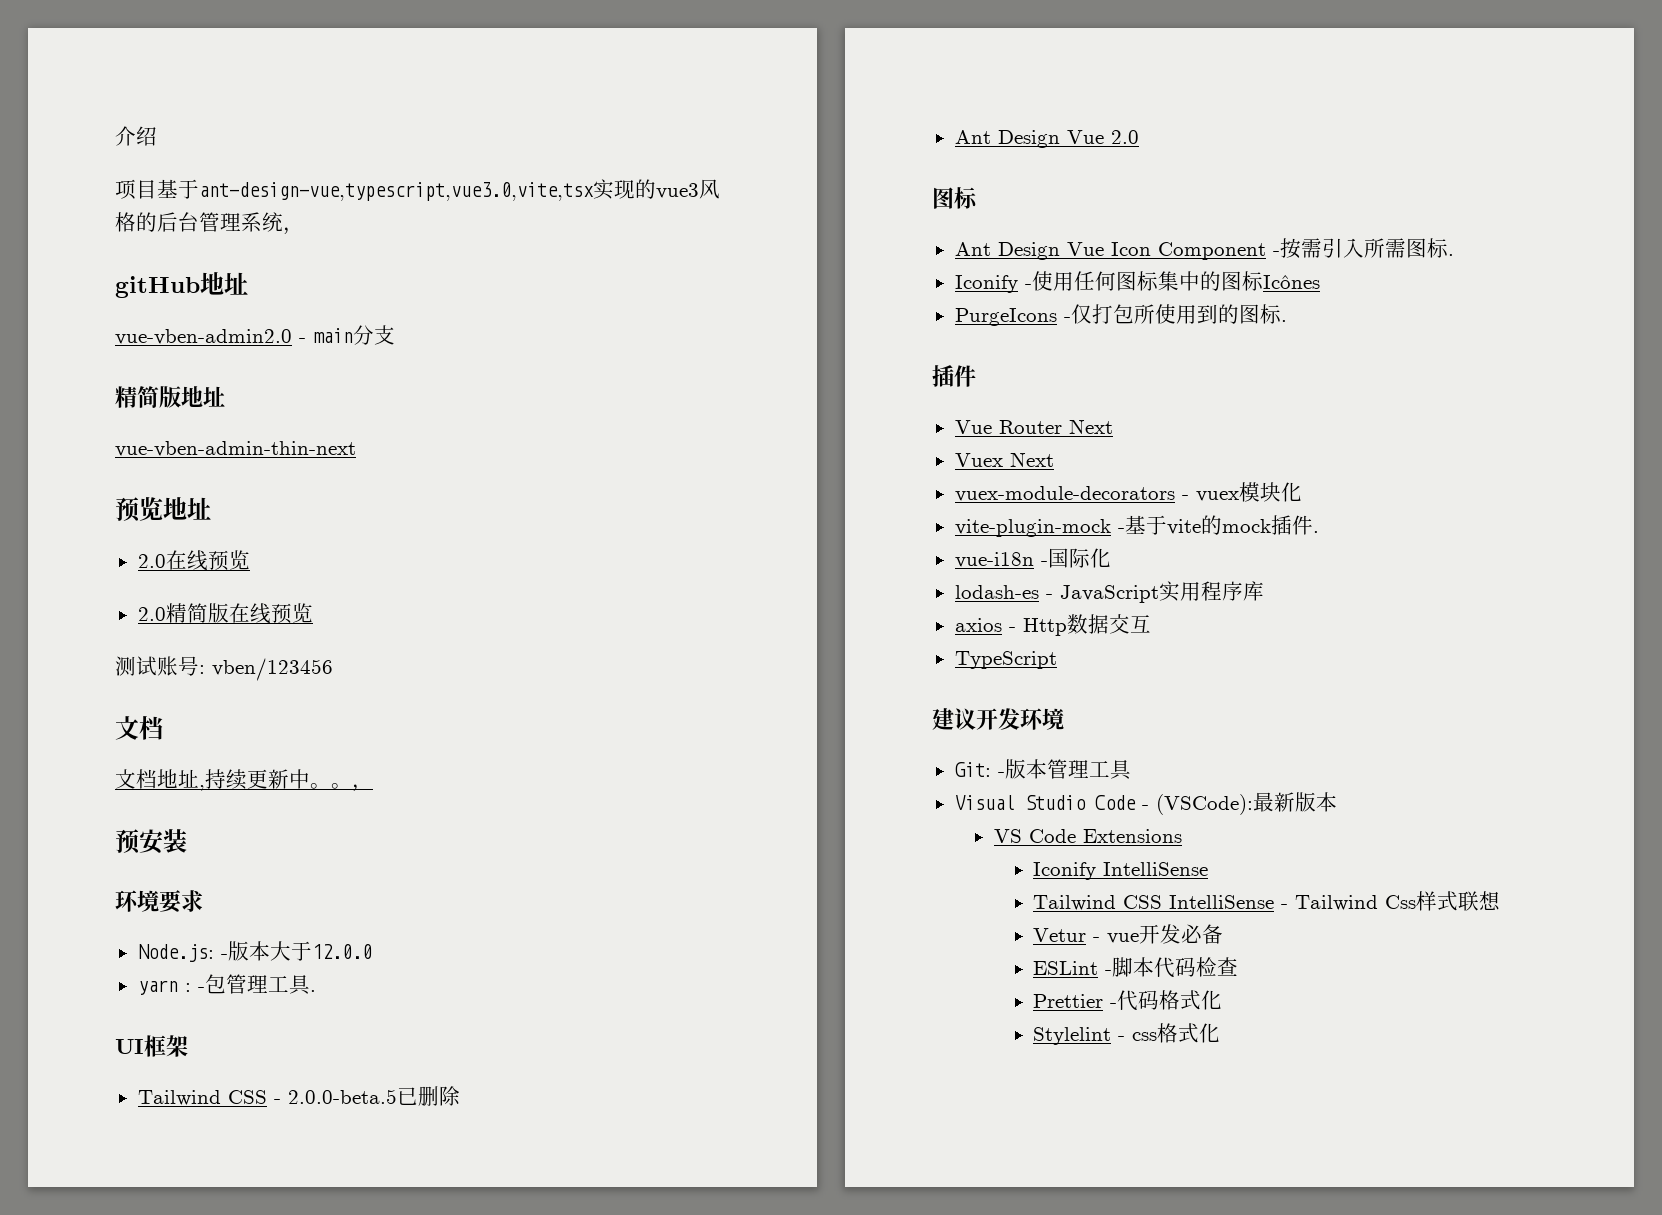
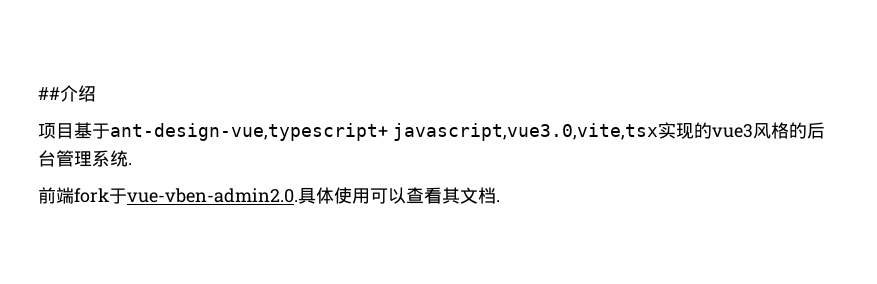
- 介绍
+ ##介绍
- 项目基于ant-design-vue,typescript,vue3.0,vite,tsx实现的vue3风格的后台管理系统，
- gitHub地址
- vue-vben-admin2.0 - main分支
- 精简版地址
- vue-vben-admin-thin-next
- 预览地址
- 2.0在线预览
- 2.0精简版在线预览
- 测试账号: vben/123456
- 文档
- 文档地址,持续更新中。。，
- 预安装
- 环境要求
- Node.js: -版本大于12.0.0
- yarn : -包管理工具.
- UI框架
- Tailwind CSS - 2.0.0-beta.5已删除
- Ant Design Vue 2.0
- 图标
- Ant Design Vue Icon Component -按需引入所需图标.
- Iconify -使用任何图标集中的图标Icônes
- PurgeIcons -仅打包所使用到的图标.
- 插件
- Vue Router Next
- Vuex Next
- vuex-module-decorators - vuex模块化
- vite-plugin-mock -基于vite的mock插件.
- vue-i18n -国际化
- lodash-es - JavaScript实用程序库
- axios - Http数据交互
- TypeScript
- 建议开发环境
- Git: -版本管理工具
- Visual Studio Code - (VSCode):最新版本
- VS Code Extensions
- Iconify IntelliSense
- Tailwind CSS IntelliSense - Tailwind Css样式联想
- Vetur - vue开发必备
- ESLint -脚本代码检查
- Prettier -代码格式化
- Stylelint - css格式化
+ 项目基于ant-design-vue,typescript+ javascript,vue3.0,vite,tsx实现的vue3风格的后台管理系统.
+ 前端fork于vue-vben-admin2.0.具体使用可以查看其文档.

